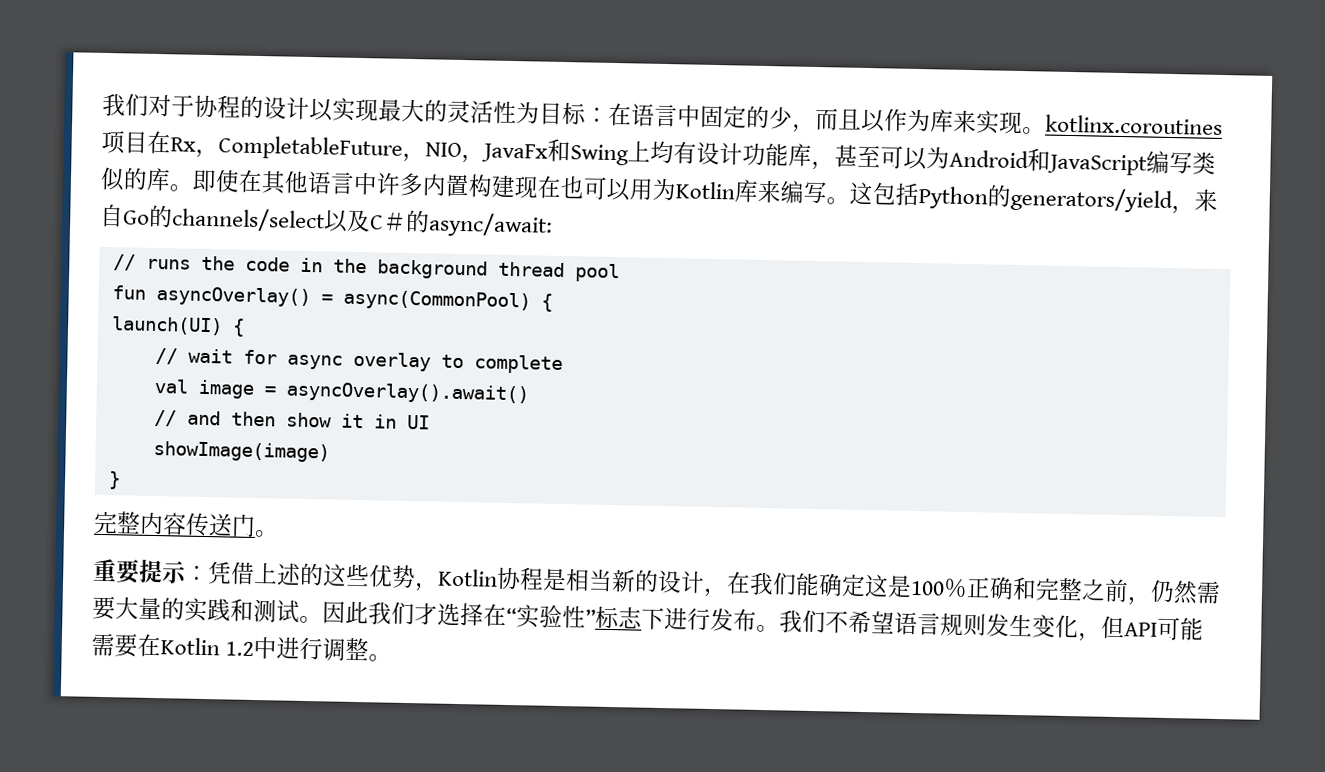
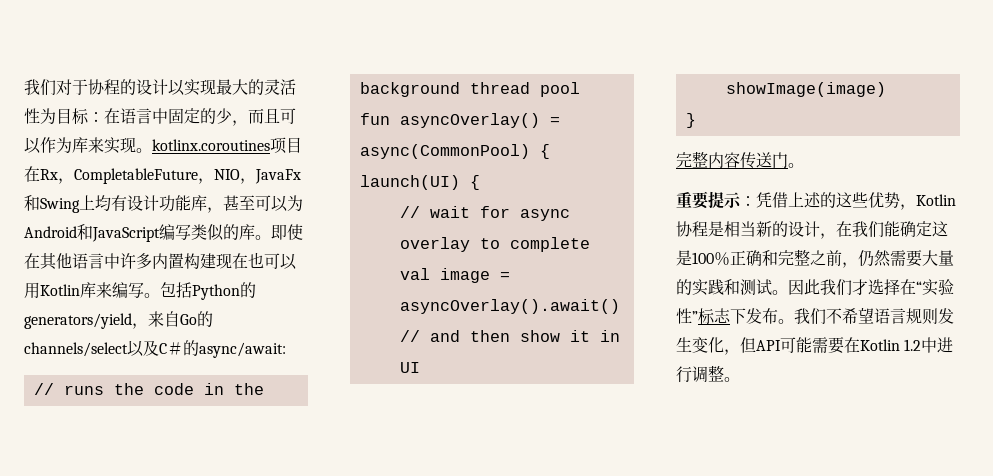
- 我们对于协程的设计以实现最大的灵活性为目标：在语言中固定的少，而且以作为库来实现。kotlinx.coroutines项目在Rx，CompletableFuture，NIO，JavaFx和Swing上均有设计功能库，甚至可以为Android和JavaScript编写类似的库。
+ 我们对于协程的设计以实现最大的灵活性为目标：在语言中固定的少，而且可以作为库来实现。kotlinx.coroutines项目在Rx，CompletableFuture，NIO，JavaFx和Swing上均有设计功能库，甚至可以为Android和JavaScript编写类似的库。
- 即使在其他语言中许多内置构建现在也可以用为Kotlin库来编写。
+ 即使在其他语言中许多内置构建现在也可以用Kotlin库来编写。
- 这包括Python的generators/yield，来自Go的channels/select以及C＃的async/await:
+ 包括Python的generators/yield，来自Go的channels/select以及C＃的async/await:
- 因此我们才选择在“实验性”标志下进行发布。
+ 因此我们才选择在“实验性”标志下发布。

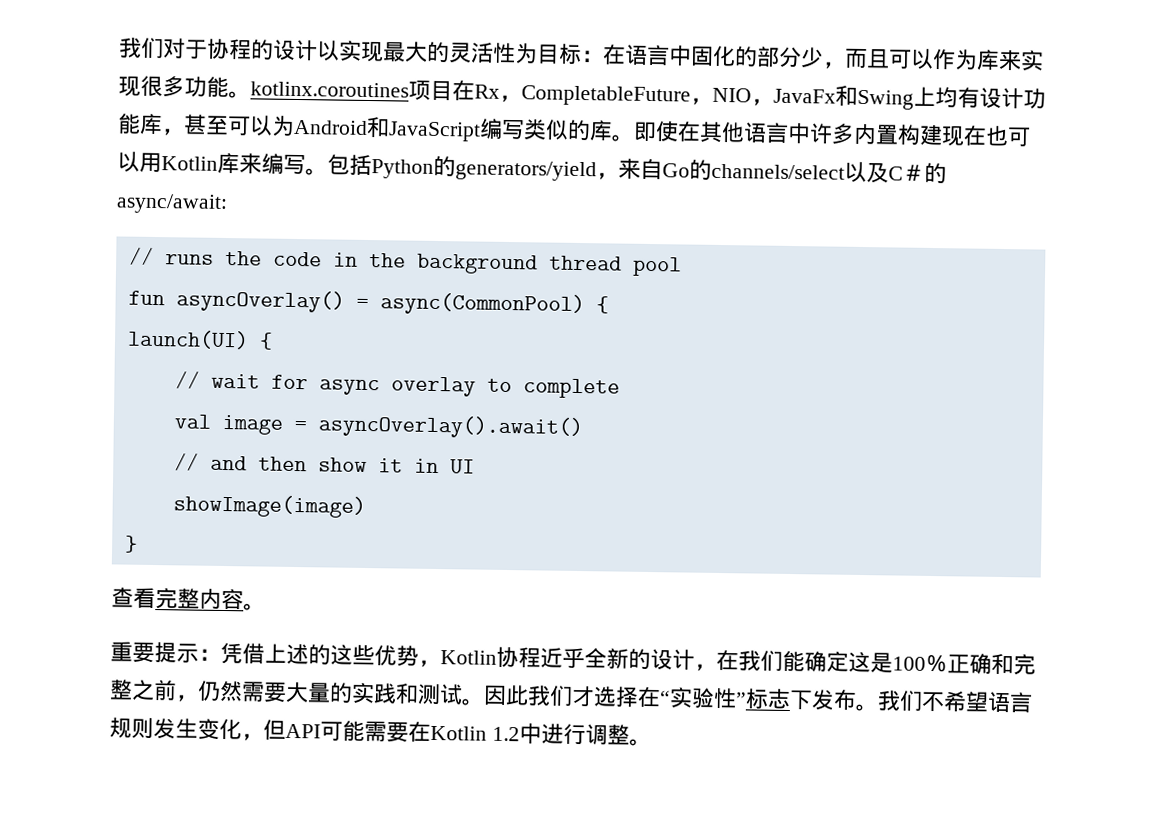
- 我们对于协程的设计以实现最大的灵活性为目标：在语言中固定的少，而且可以作为库来实现。kotlinx.coroutines项目在Rx，CompletableFuture，NIO，JavaFx和Swing上均有设计功能库，甚至可以为Android和JavaScript编写类似的库。
+ 我们对于协程的设计以实现最大的灵活性为目标：在语言中固化的部分少，而且可以作为库来实现很多功能。kotlinx.coroutines项目在Rx，CompletableFuture，NIO，JavaFx和Swing上均有设计功能库，甚至可以为Android和JavaScript编写类似的库。
- 完整内容传送门。
+ 查看完整内容。
- 重要提示：凭借上述的这些优势，Kotlin协程是相当新的设计，在我们能确定这是100％正确和完整之前，仍然需要大量的实践和测试。
+ 重要提示：凭借上述的这些优势，Kotlin协程近乎全新的设计，在我们能确定这是100％正确和完整之前，仍然需要大量的实践和测试。

